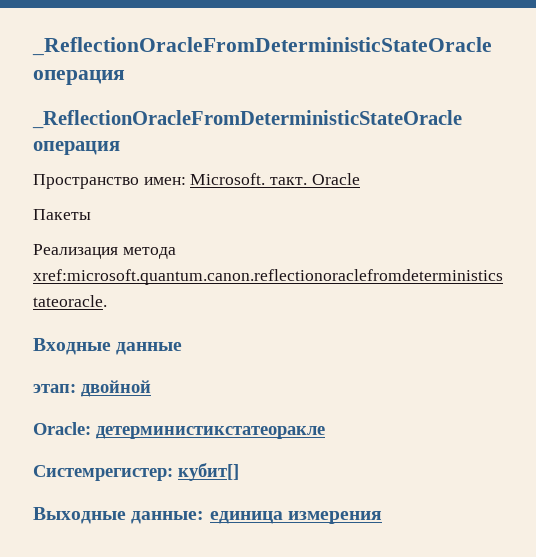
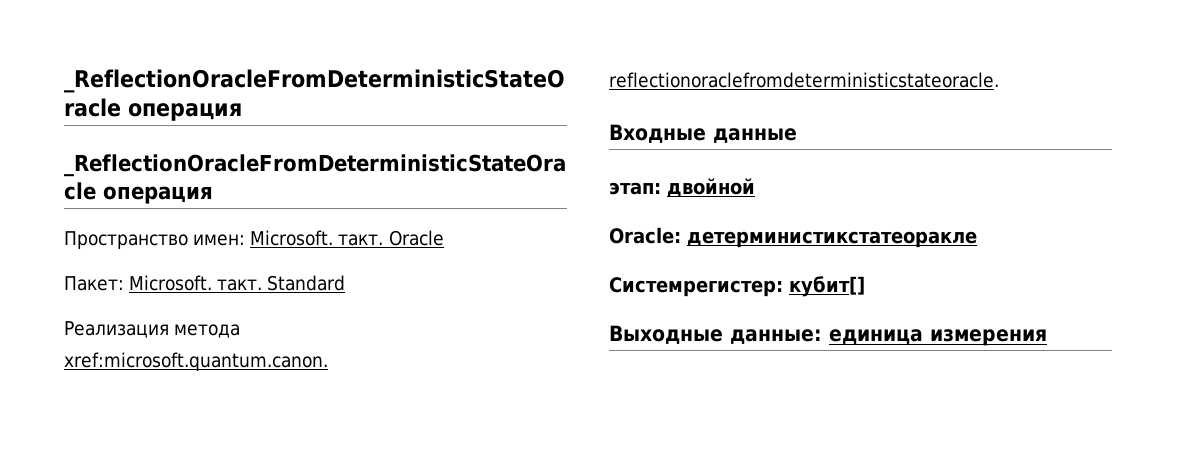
- Пакеты
+ Пакет: Microsoft. такт. Standard

